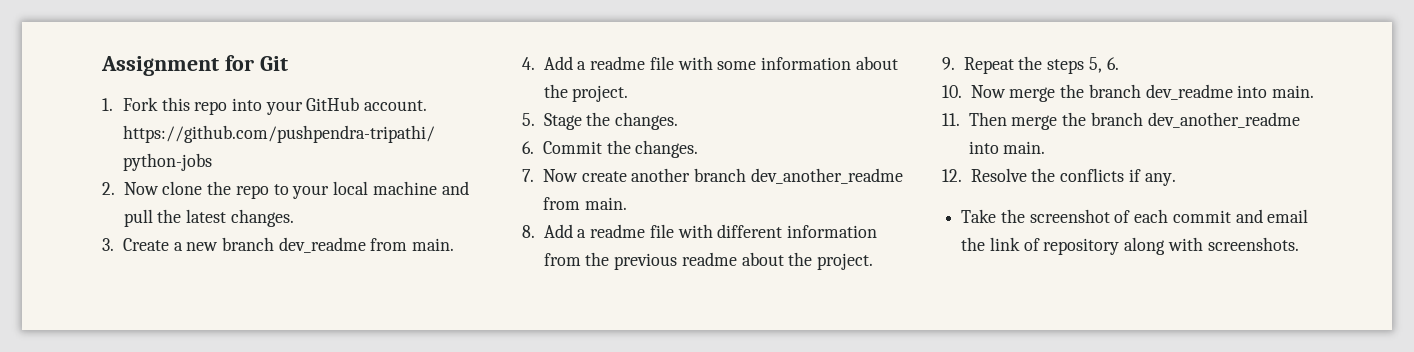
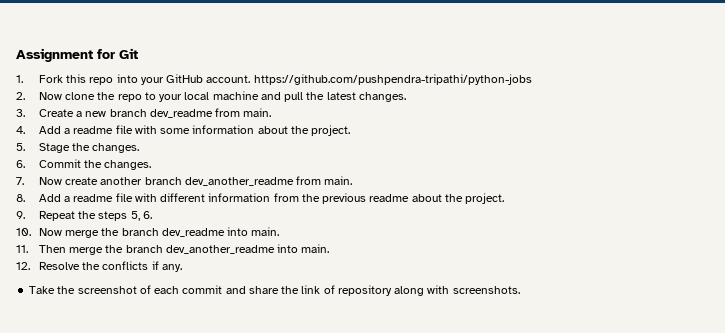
- Take the screenshot of each commit and email the link of repository along with screenshots.
+ Take the screenshot of each commit and share the link of repository along with screenshots.

